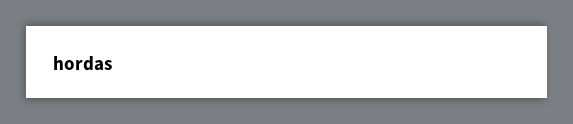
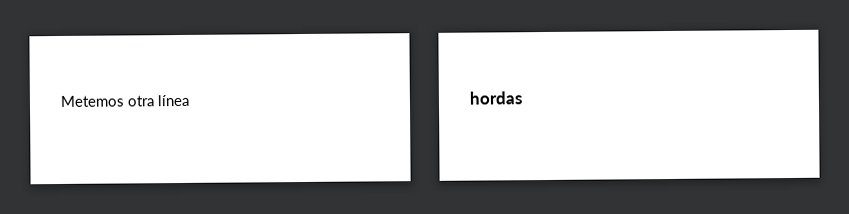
+ Metemos otra línea

